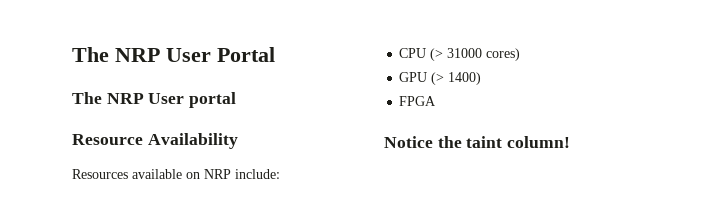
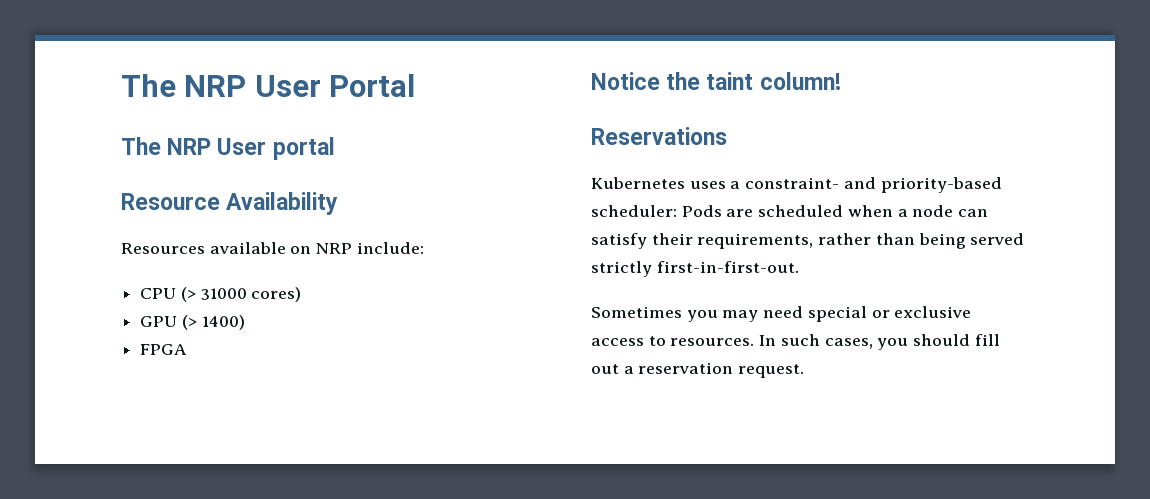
+ Reservations
+ Kubernetes uses a constraint- and priority-based scheduler: Pods are scheduled when a node can satisfy their requirements, rather than being served strictly first-in-first-out.
+ Sometimes you may need special or exclusive access to resources. In such cases, you should fill out a reservation request.

